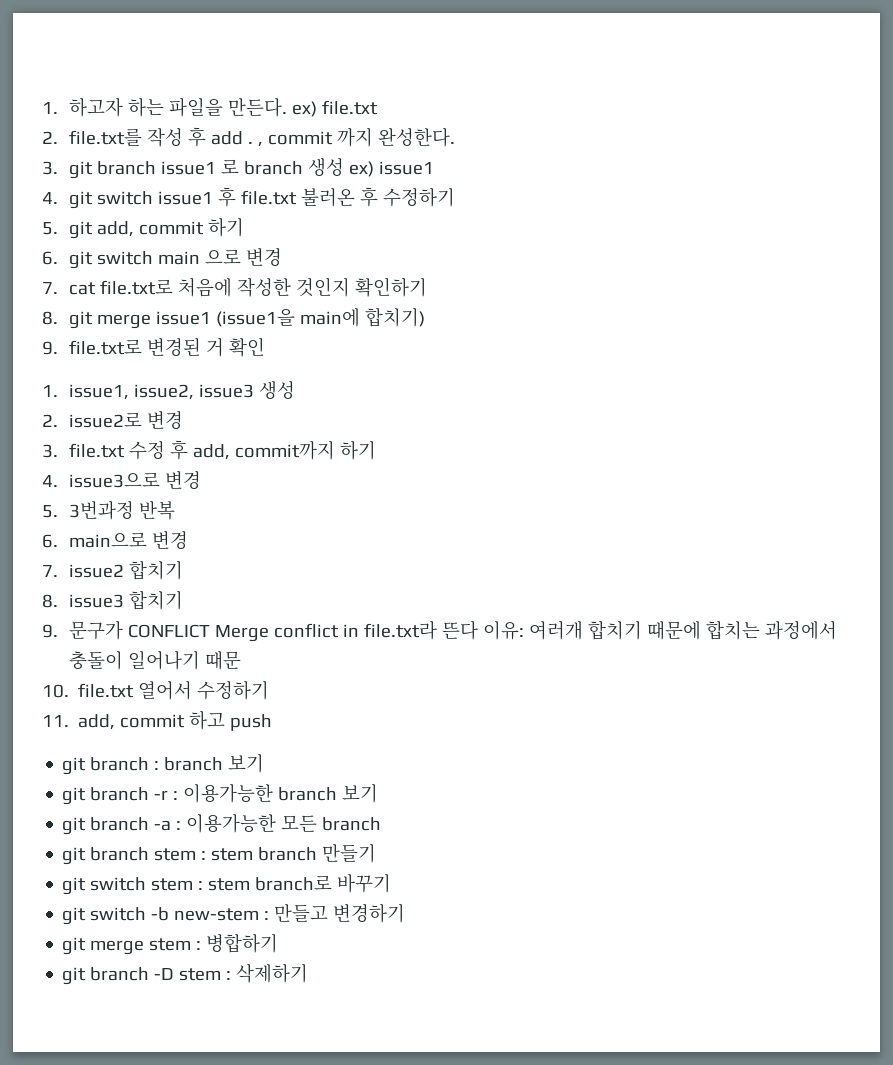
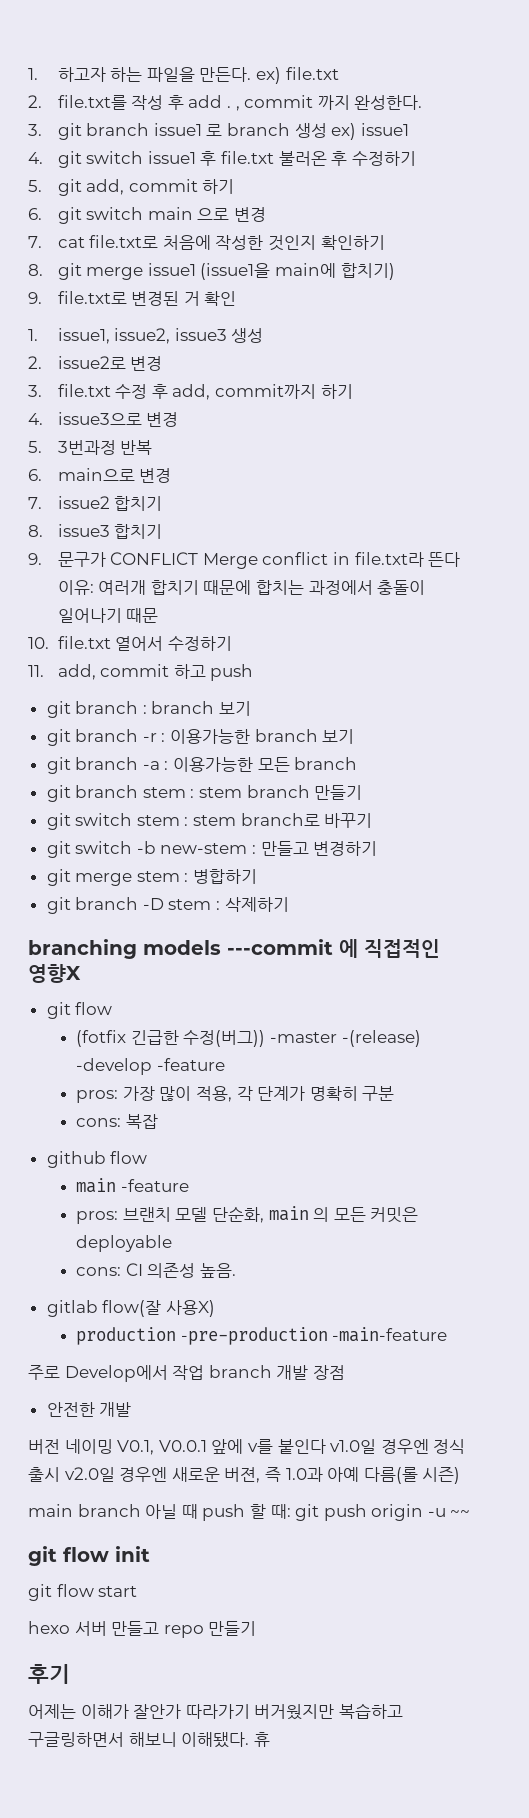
+ branching models ---commit 에 직접적인 영향X
+ git flow
+ (fotfix 긴급한 수정(버그)) -master -(release) -develop -feature
+ pros: 가장 많이 적용, 각 단계가 명확히 구분
+ cons: 복잡
+ github flow
+ main -feature
+ pros: 브랜치 모델 단순화, main 의 모든 커밋은 deployable
+ cons: CI 의존성 높음.
+ gitlab flow(잘 사용X)
+ production -pre-production -main-feature
+ 주로 Develop에서 작업 branch 개발 장점
+ 안전한 개발
+ 버전 네이밍 V0.1, V0.0.1 앞에 v를 붙인다 v1.0일 경우엔 정식 출시 v2.0일 경우엔 새로운 버젼, 즉 1.0과 아예 다름(롤 시즌)
+ main branch 아닐 때 push 할 때: git push origin -u ~~
+ git flow init
+ git flow start
+ hexo 서버 만들고 repo 만들기
+ 후기
+ 어제는 이해가 잘안가 따라가기 버거웠지만 복습하고 구글링하면서 해보니 이해됐다. 휴

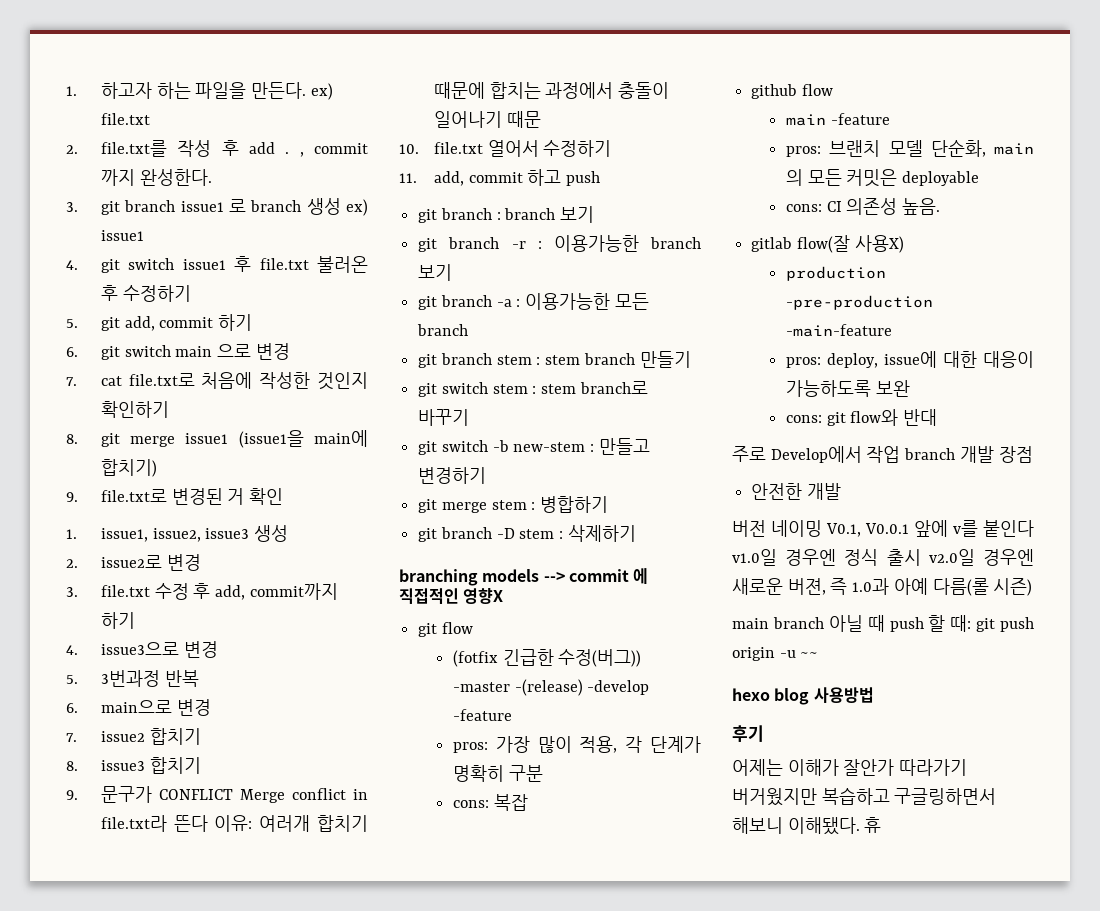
- branching models ---commit 에 직접적인 영향X
+ branching models --> commit 에 직접적인 영향X
+ pros: deploy, issue에 대한 대응이 가능하도록 보완
+ cons: git flow와 반대
- git flow init
- git flow start
- hexo 서버 만들고 repo 만들기
+ hexo blog 사용방법

